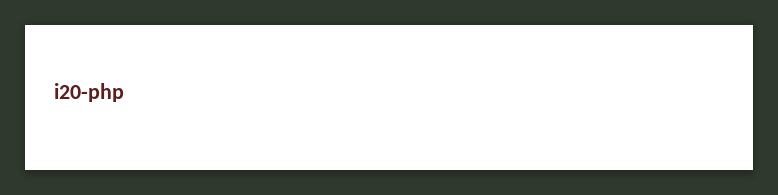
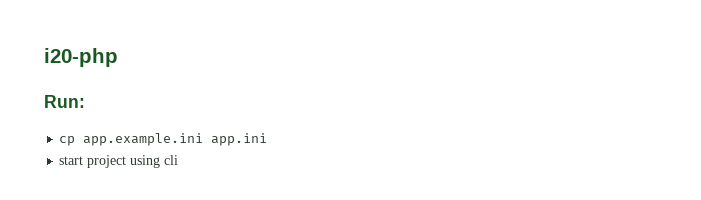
+ Run:
+ cp app.example.ini app.ini
+ start project using cli

